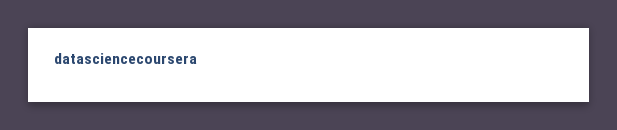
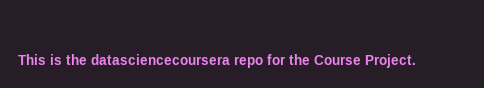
- datasciencecoursera
+ This is the datasciencecoursera repo for the Course Project.

